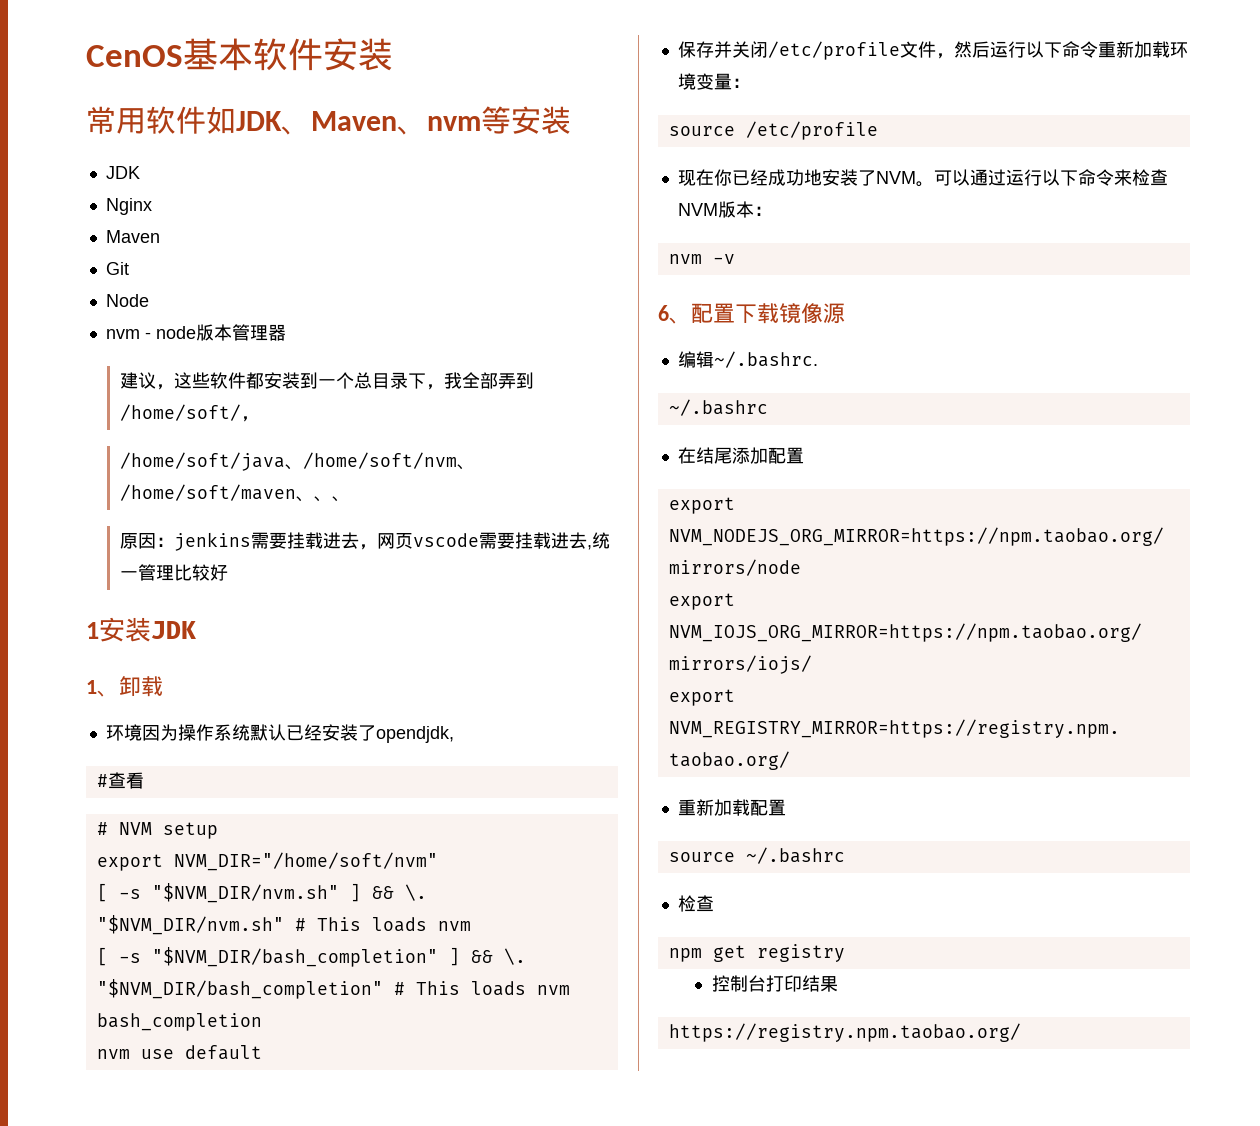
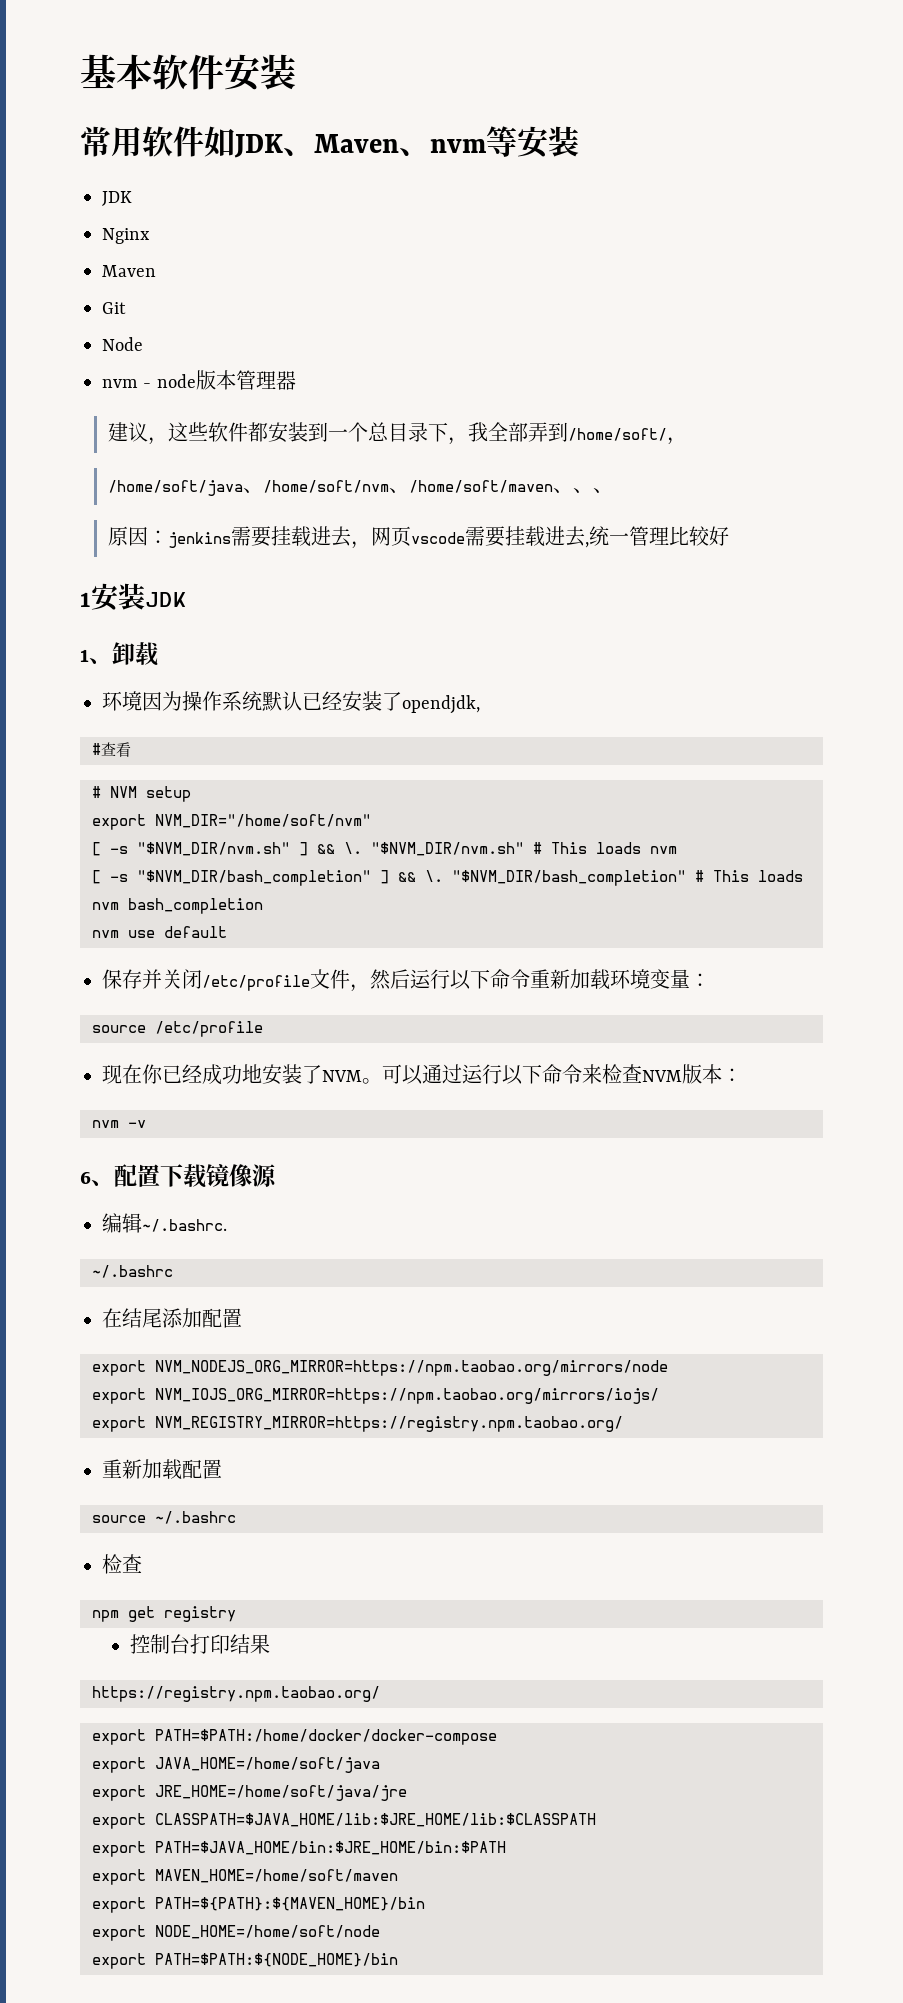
- CenOS基本软件安装
+ 基本软件安装
+ export PATH=$PATH:/home/docker/docker-compose
+ export JAVA_HOME=/home/soft/java
+ export JRE_HOME=/home/soft/java/jre
+ export CLASSPATH=$JAVA_HOME/lib:$JRE_HOME/lib:$CLASSPATH
+ export PATH=$JAVA_HOME/bin:$JRE_HOME/bin:$PATH
+ export MAVEN_HOME=/home/soft/maven
+ export PATH=${PATH}:${MAVEN_HOME}/bin
+ export NODE_HOME=/home/soft/node
+ export PATH=$PATH:${NODE_HOME}/bin

